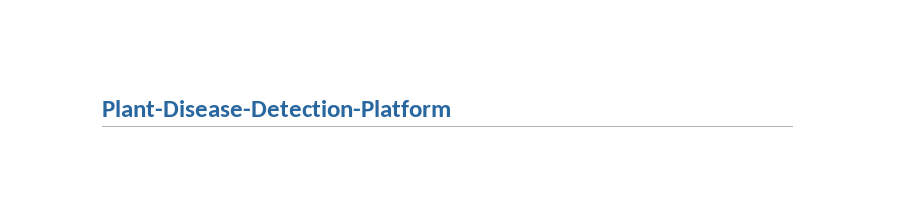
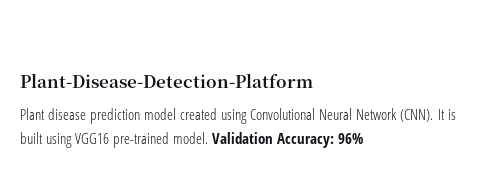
+ Plant disease prediction model created using Convolutional Neural Network (CNN). It is built using VGG16 pre-trained model. Validation Accuracy: 96%

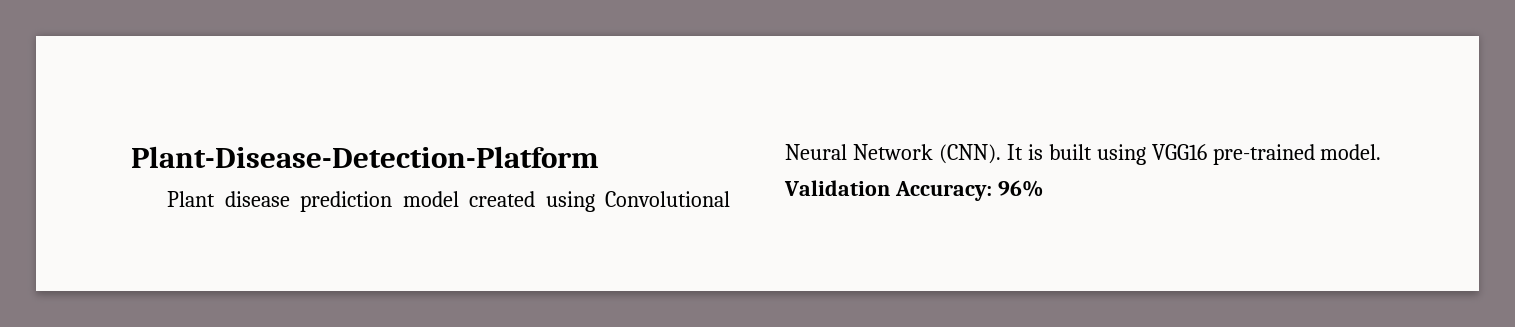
- It is built using VGG16 pre-trained model. Validation Accuracy: 96%
+ It is built using VGG16 pre-trained model.
+ Validation Accuracy: 96%

